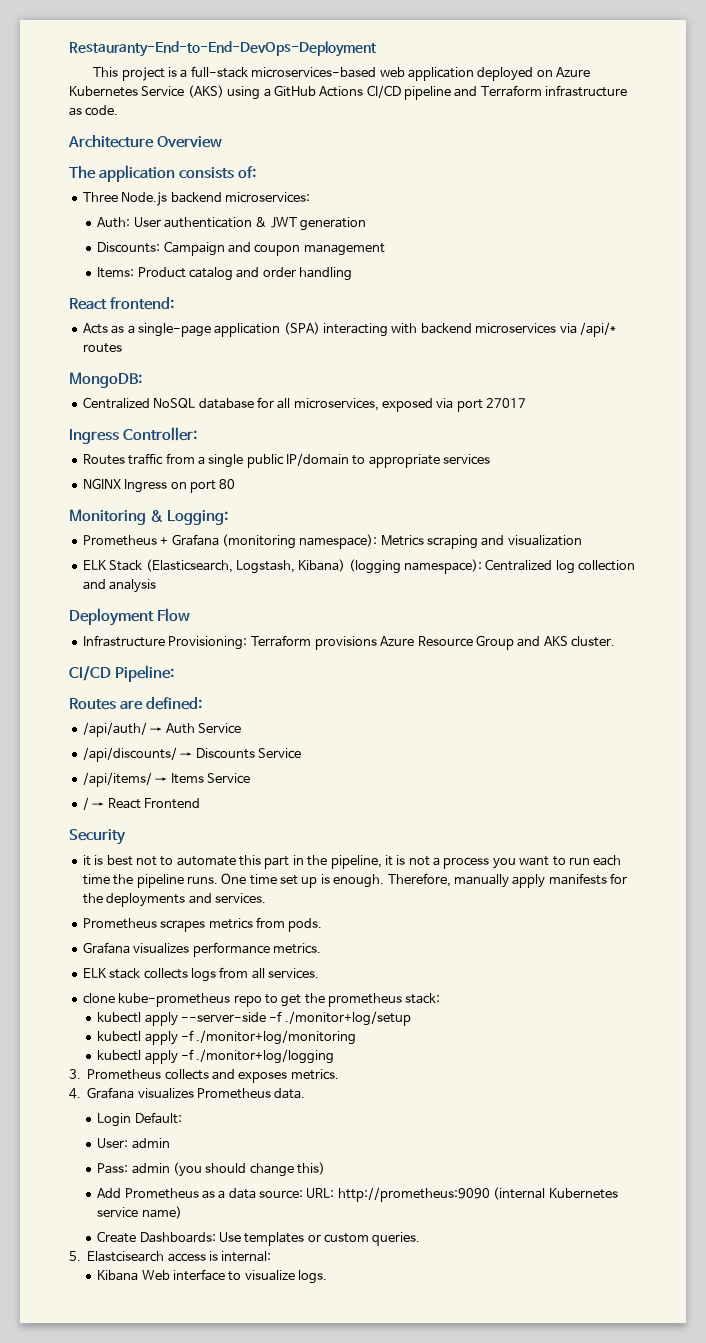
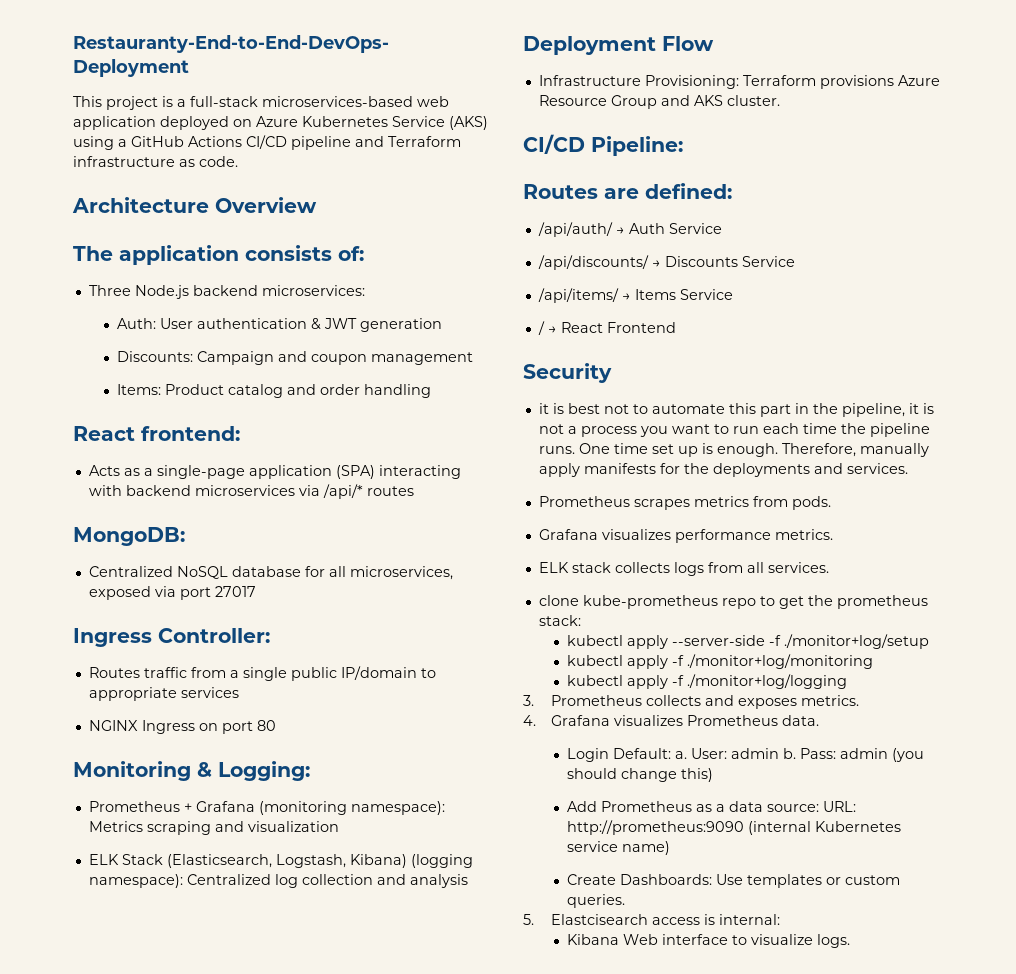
- Login Default:
- User: admin
- Pass: admin (you should change this)
+ Login Default: a. User: admin b. Pass: admin (you should change this)

